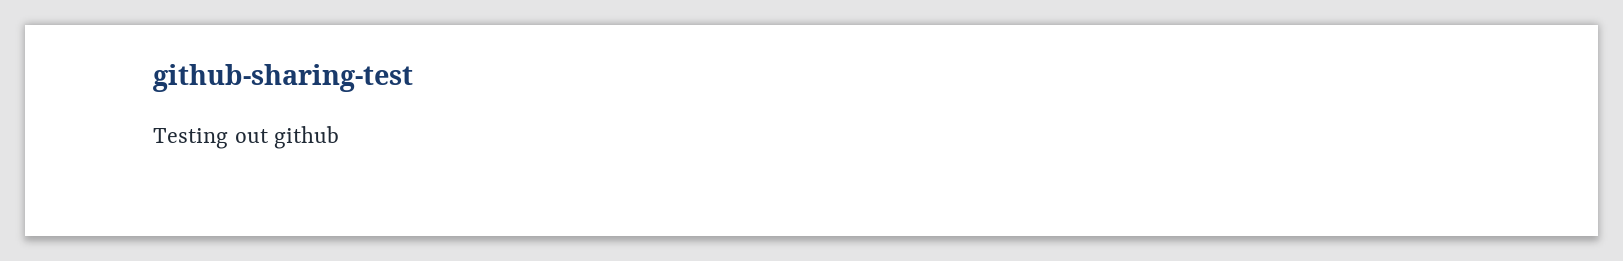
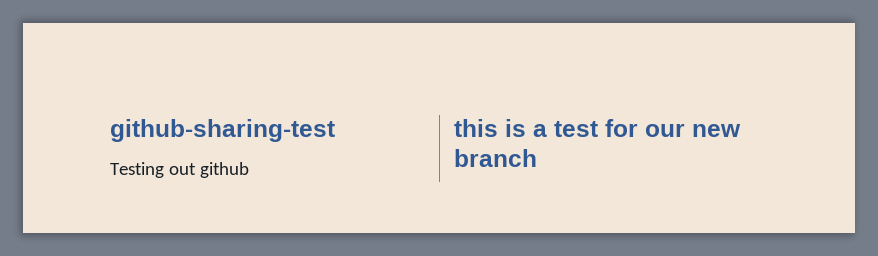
+ this is a test for our new branch

